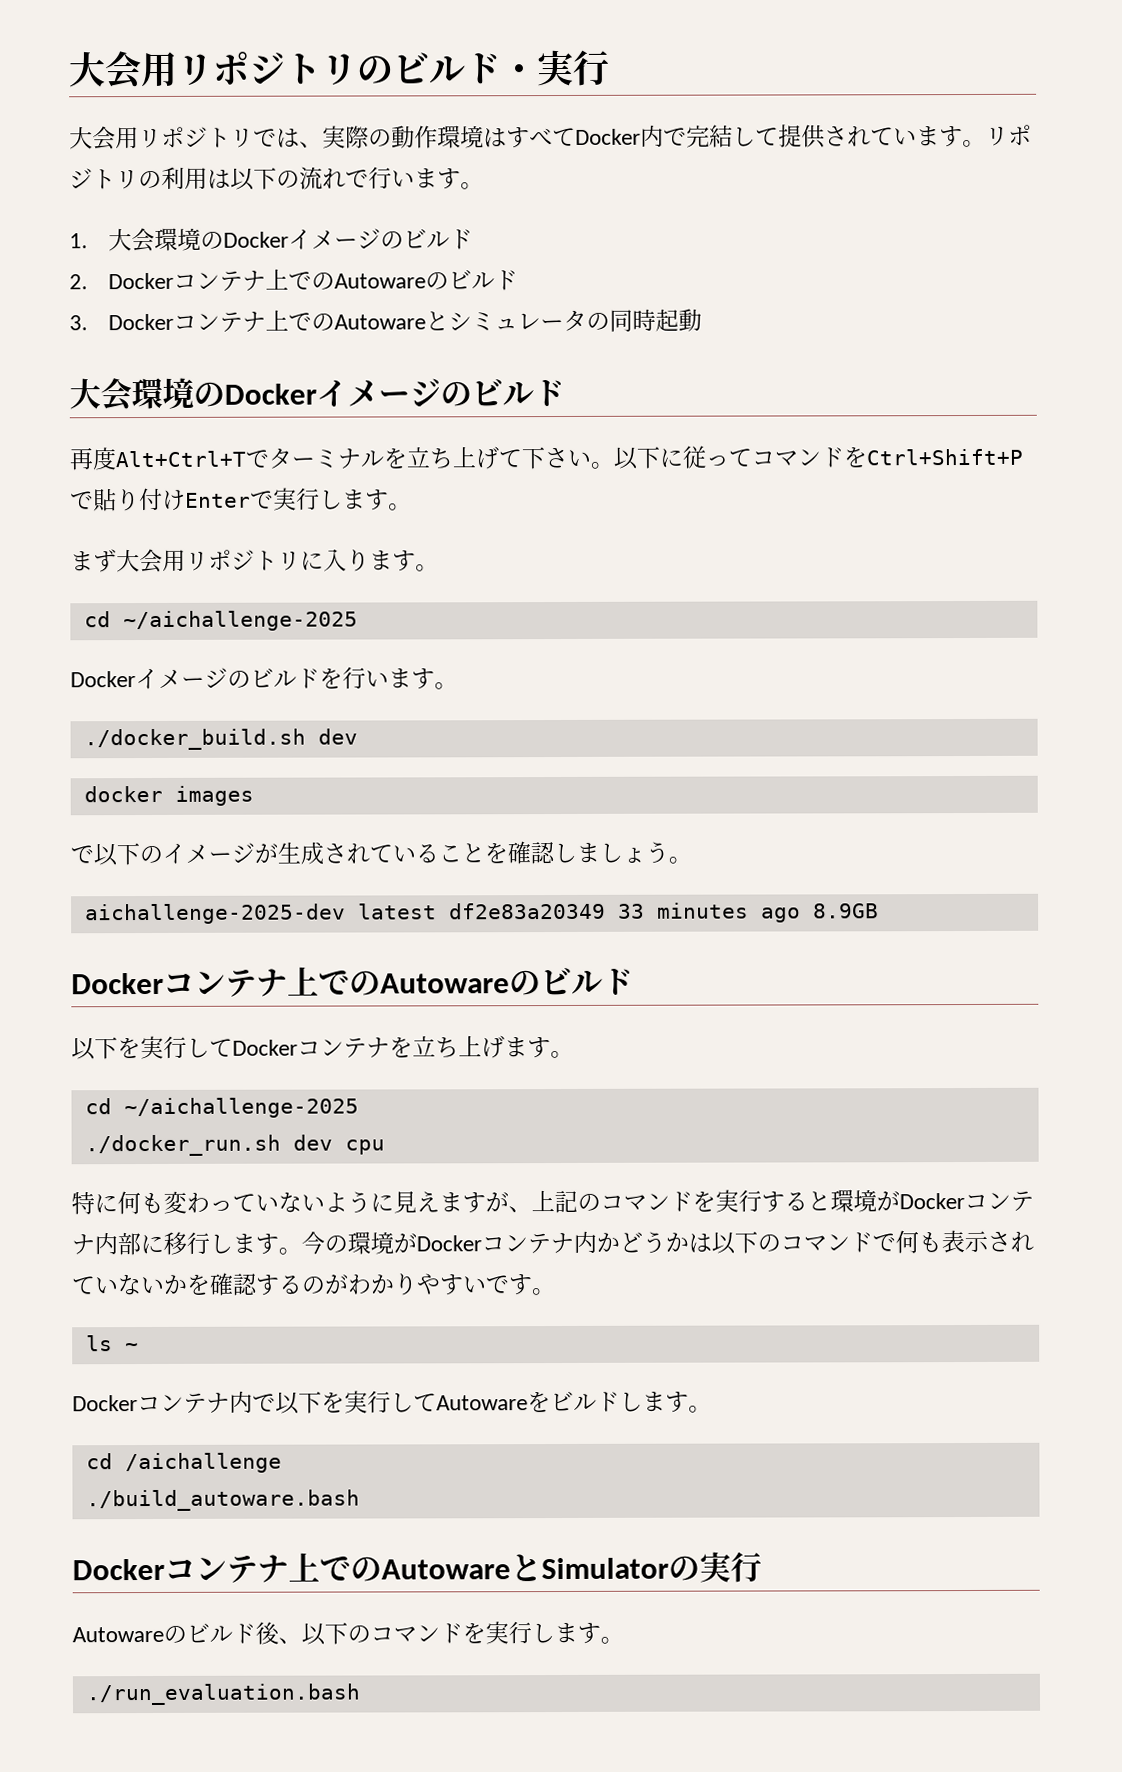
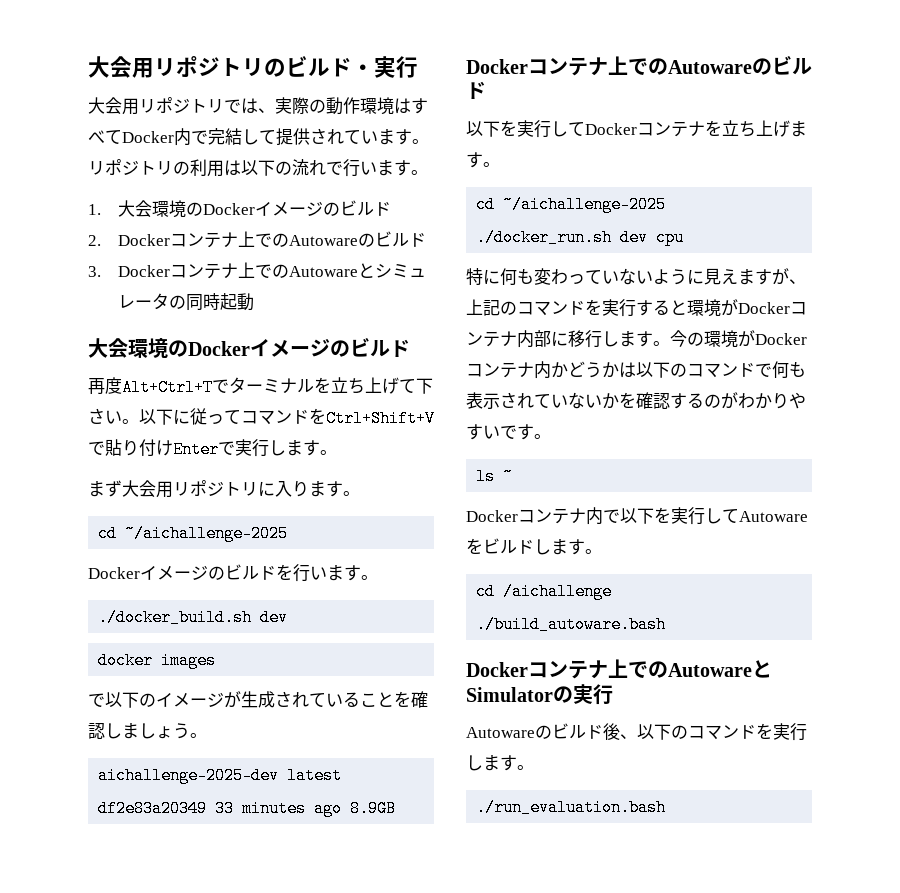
- 以下に従ってコマンドをCtrl+Shift+Pで貼り付けEnterで実行します。
+ 以下に従ってコマンドをCtrl+Shift+Vで貼り付けEnterで実行します。

